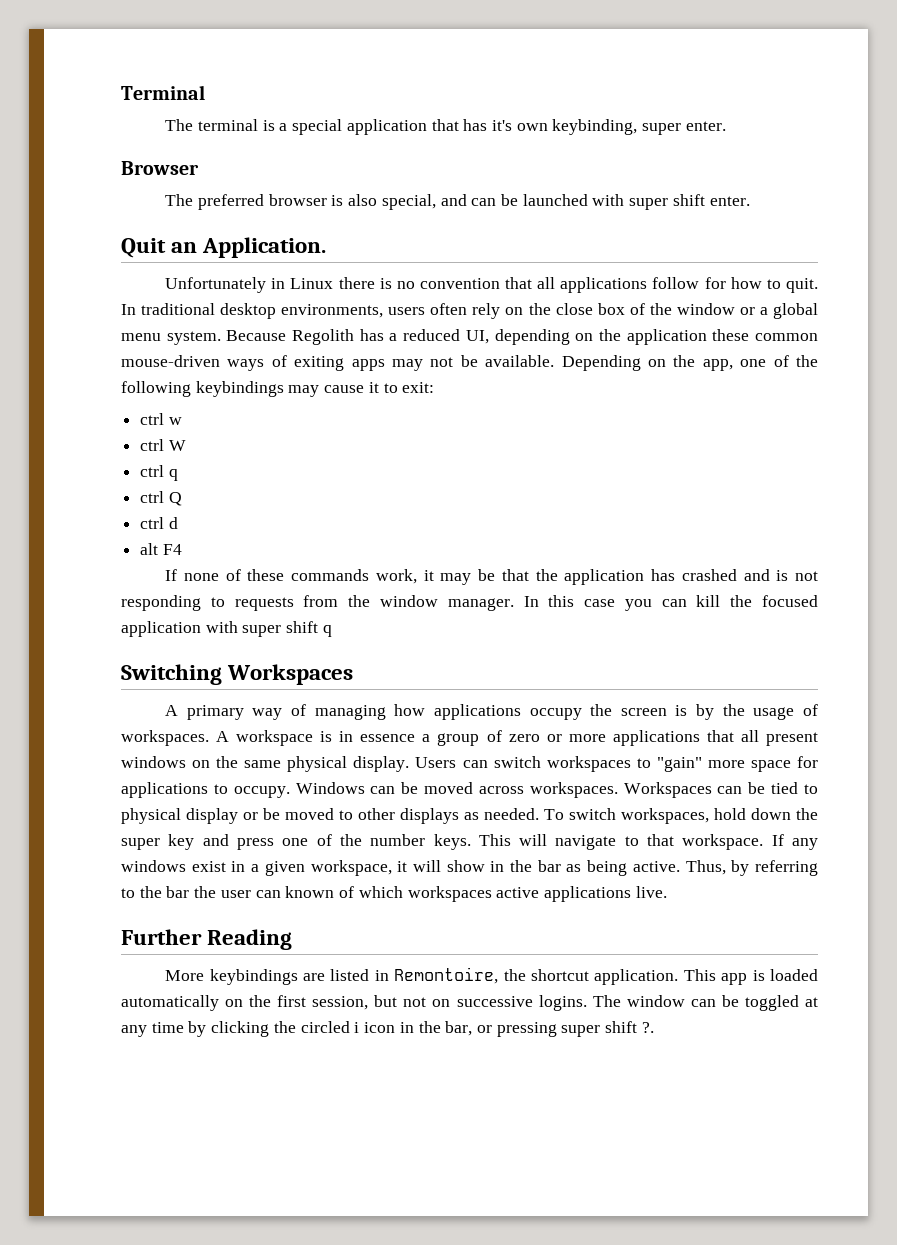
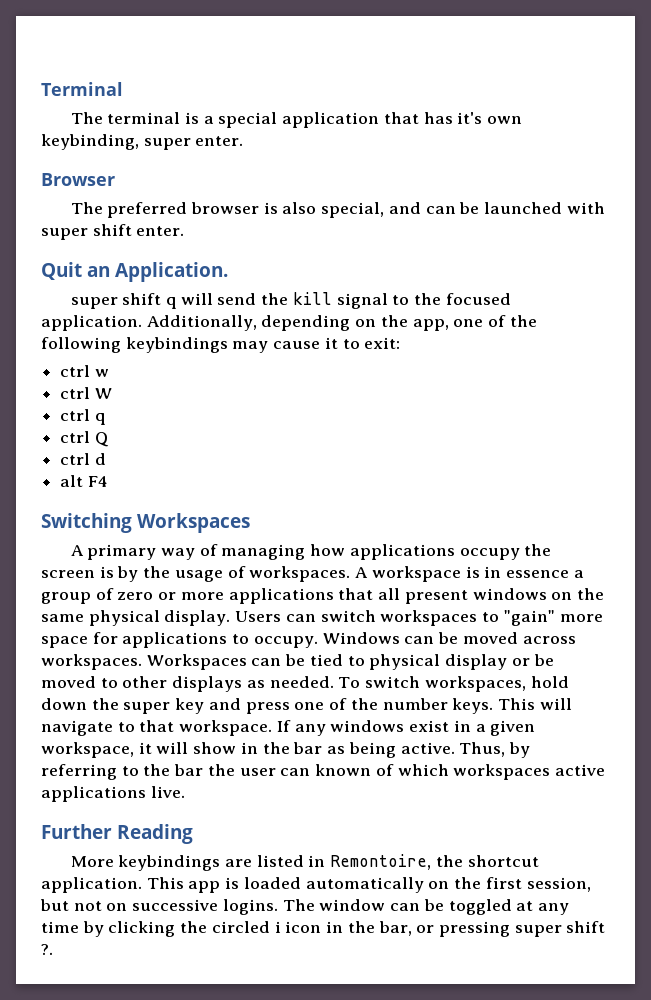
- Unfortunately in Linux there is no convention that all applications follow for how to quit. In traditional desktop environments, users often rely on the close box of the window or a global menu system. Because Regolith has a reduced UI, depending on the application these common mouse-driven ways of exiting apps may not be available. Depending on the app, one of the following keybindings may cause it to exit:
+ super shift q will send the kill signal to the focused application. Additionally, depending on the app, one of the following keybindings may cause it to exit:
- If none of these commands work, it may be that the application has crashed and is not responding to requests from the window manager. In this case you can kill the focused application with super shift q

